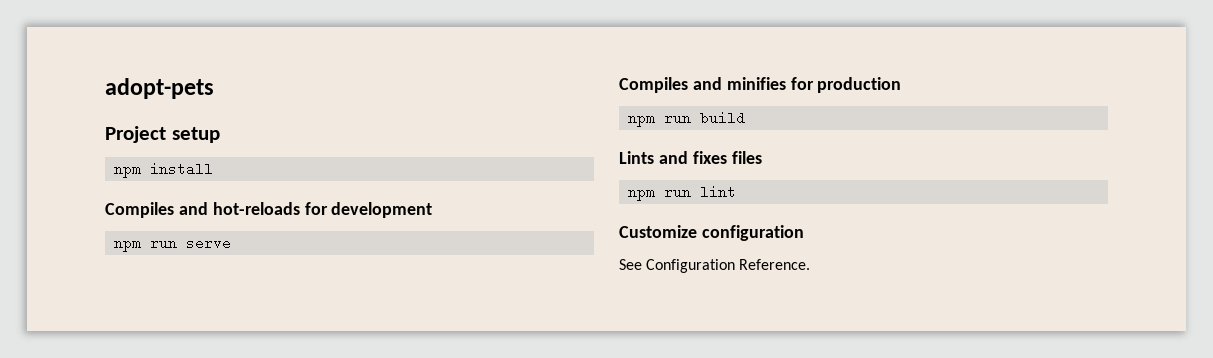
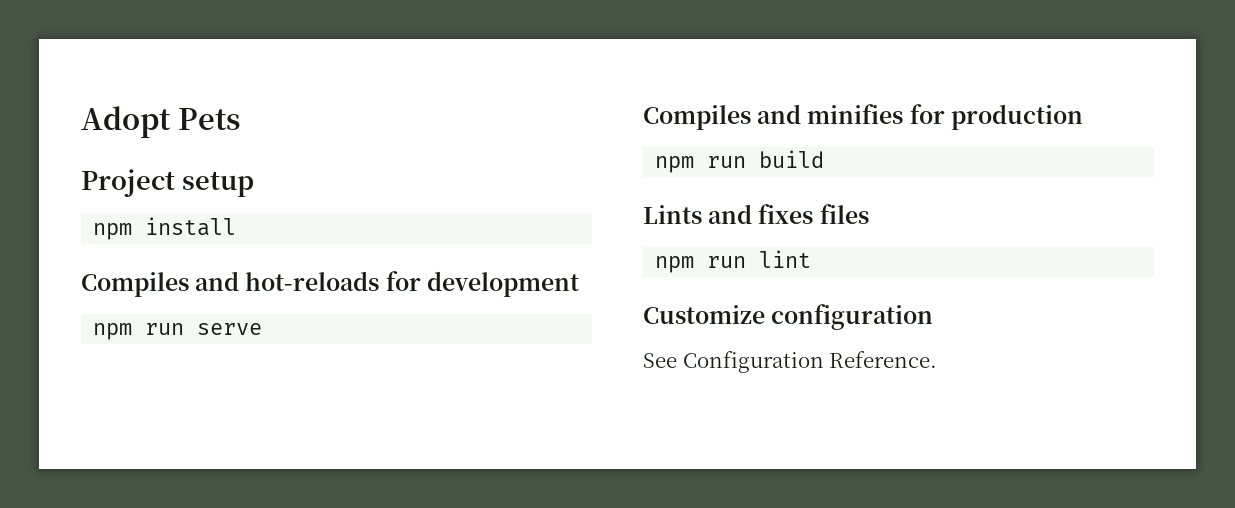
- adopt-pets
+ Adopt Pets

